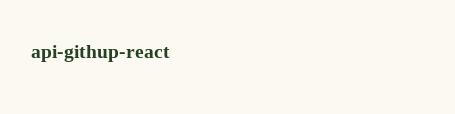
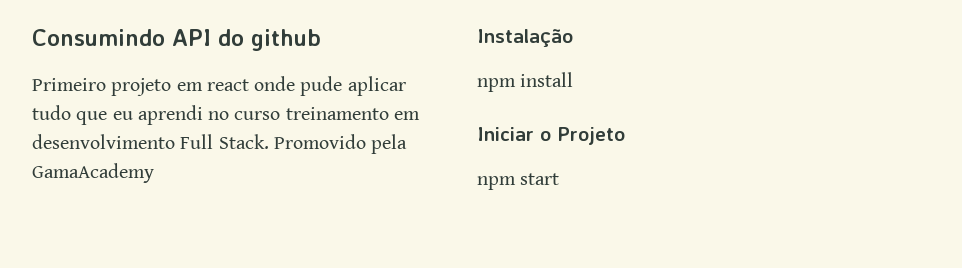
- api-githup-react
+ Consumindo API do github
+ Primeiro projeto em react onde pude aplicar tudo que eu aprendi no curso treinamento em desenvolvimento Full Stack. Promovido pela GamaAcademy
+ Instalação
+ npm install
+ Iniciar o Projeto
+ npm start

